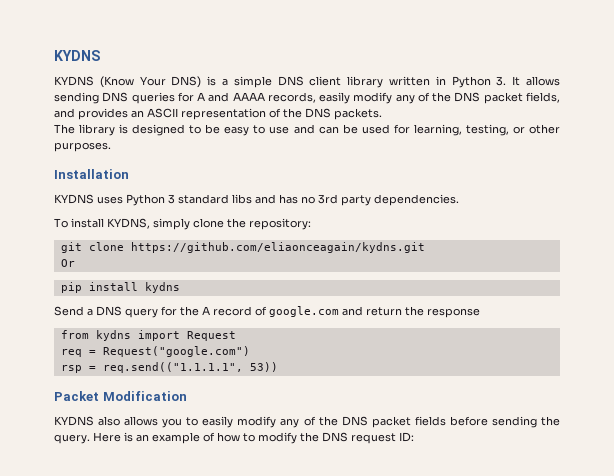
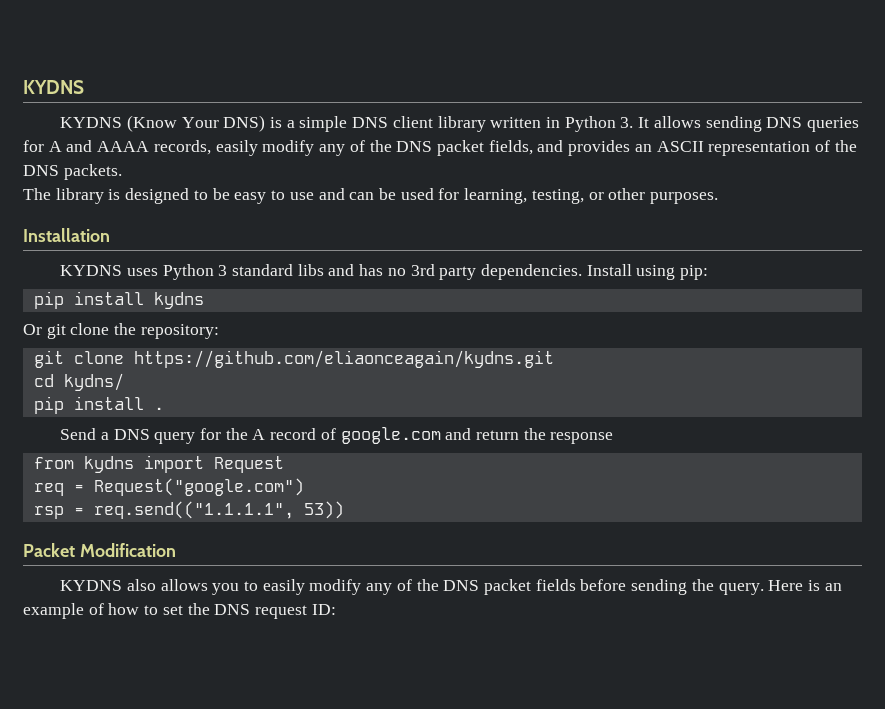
- KYDNS uses Python 3 standard libs and has no 3rd party dependencies.
- To install KYDNS, simply clone the repository:
+ KYDNS uses Python 3 standard libs and has no 3rd party dependencies. Install using pip:
+ pip install kydns
+ Or git clone the repository:
- Or
- pip install kydns
+ cd kydns/
+ pip install .
- Here is an example of how to modify the DNS request ID:
+ Here is an example of how to set the DNS request ID:

